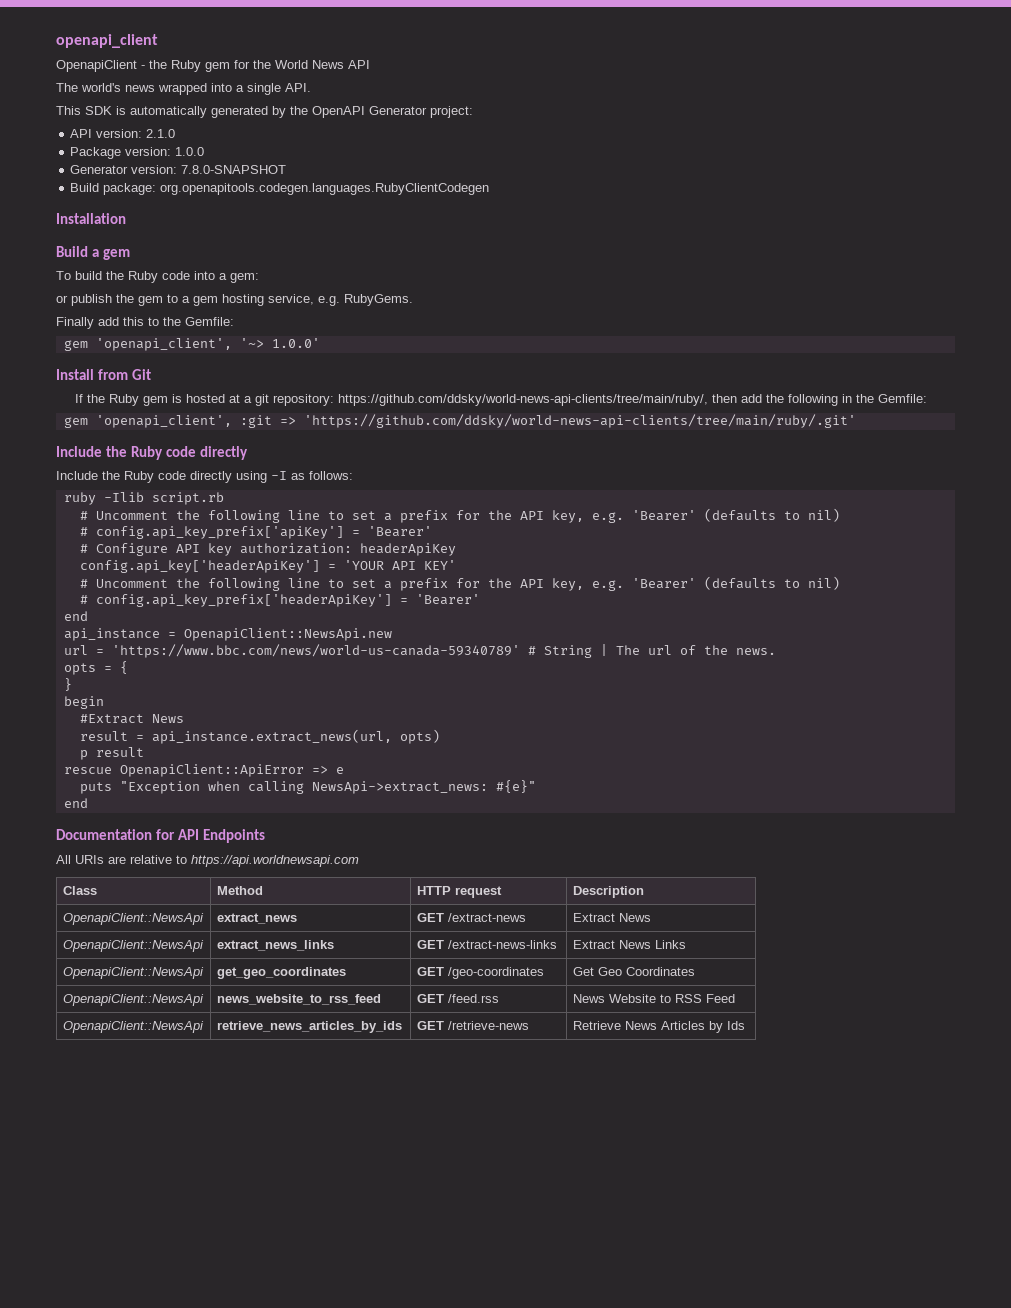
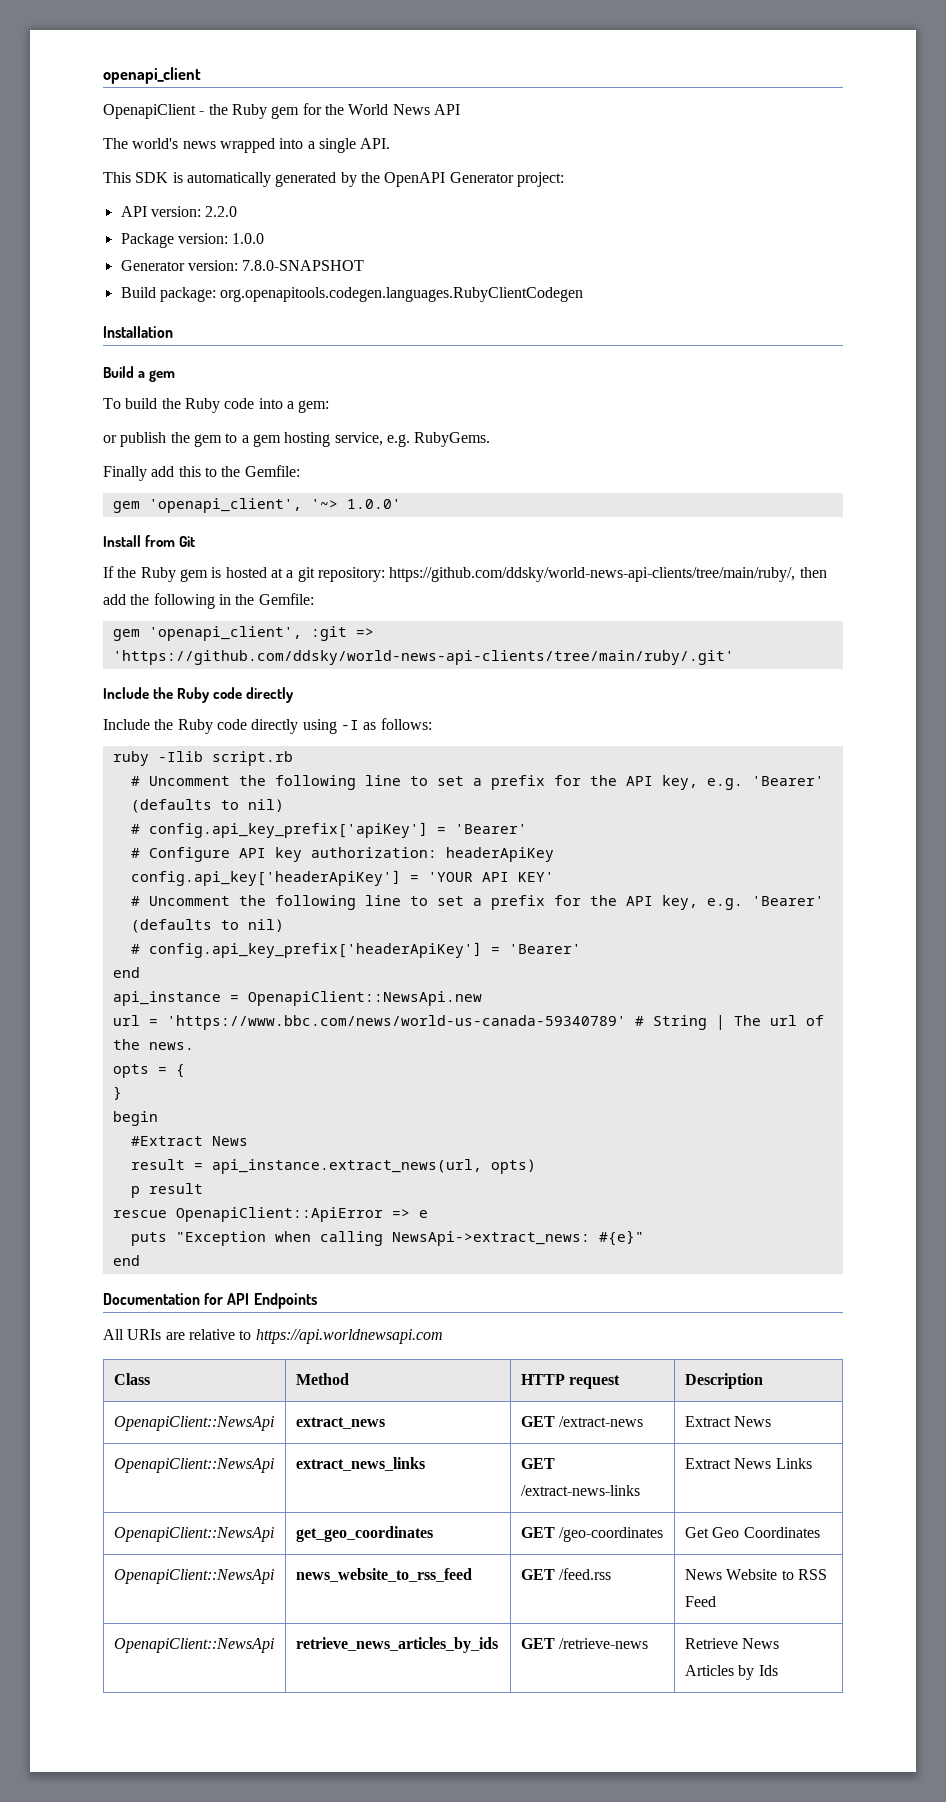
- API version: 2.1.0
+ API version: 2.2.0

